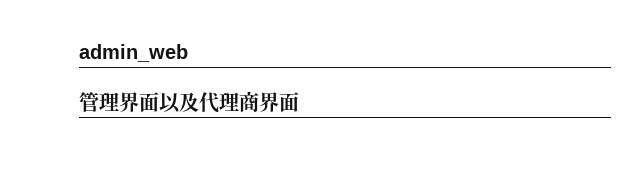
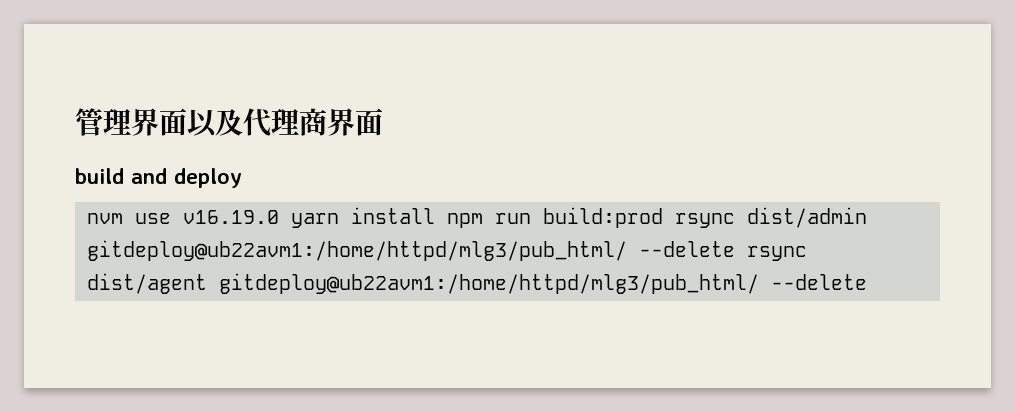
- admin_web
+ build and deploy
+ nvm use v16.19.0 yarn install npm run build:prod rsync dist/admin gitdeploy@ub22avm1:/home/httpd/mlg3/pub_html/ --delete rsync dist/agent gitdeploy@ub22avm1:/home/httpd/mlg3/pub_html/ --delete

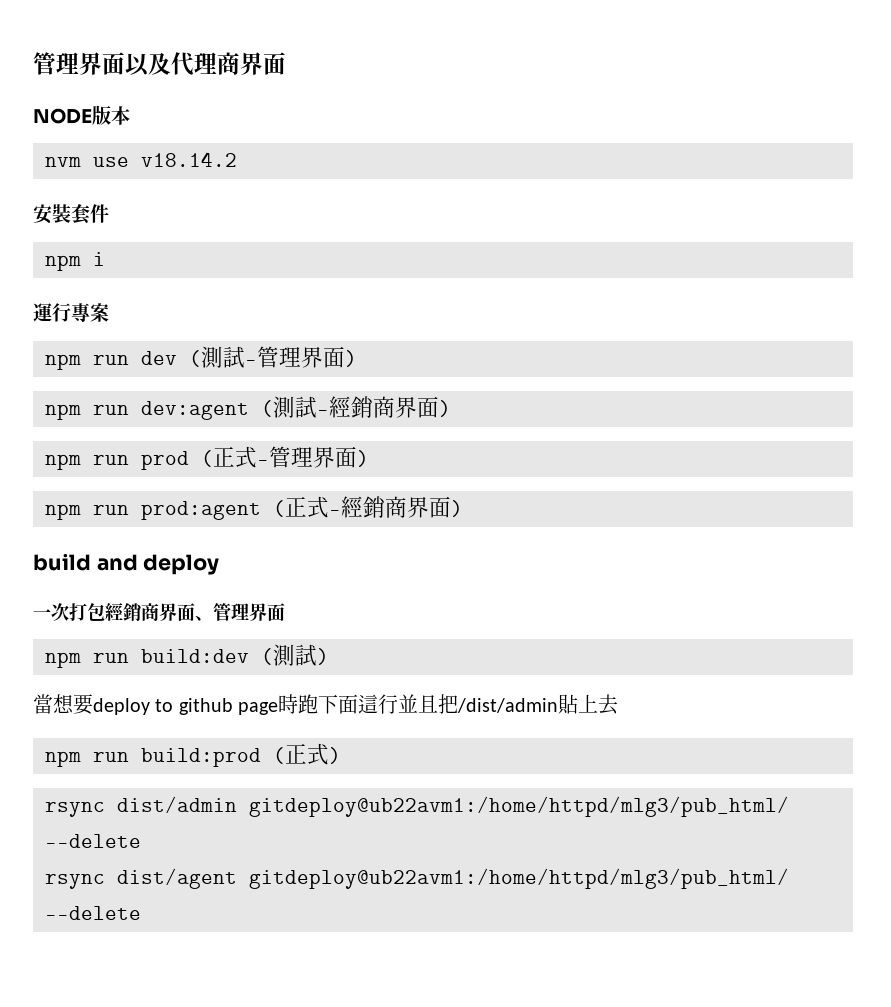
+ NODE版本
+ nvm use v18.14.2
+ 安裝套件
+ npm i
+ 運行專案
+ npm run dev (測試-管理界面)
+ npm run dev:agent (測試-經銷商界面)
+ npm run prod (正式-管理界面)
+ npm run prod:agent (正式-經銷商界面)
  build and deploy
- nvm use v16.19.0 yarn install npm run build:prod rsync dist/admin gitdeploy@ub22avm1:/home/httpd/mlg3/pub_html/ --delete rsync dist/agent gitdeploy@ub22avm1:/home/httpd/mlg3/pub_html/ --delete
+ 一次打包經銷商界面、管理界面
+ npm run build:dev (測試)
+ 當想要deploy to github page時跑下面這行並且把/dist/admin貼上去
+ npm run build:prod (正式)
+ rsync dist/admin gitdeploy@ub22avm1:/home/httpd/mlg3/pub_html/ --delete
+ rsync dist/agent gitdeploy@ub22avm1:/home/httpd/mlg3/pub_html/ --delete

